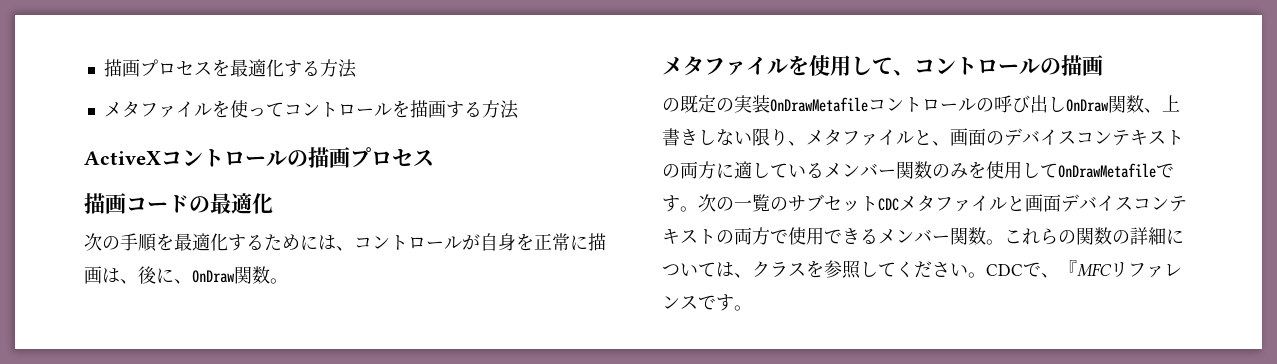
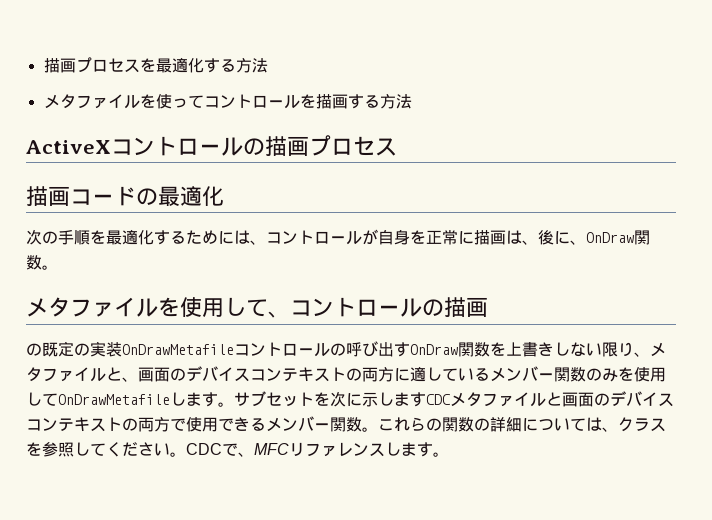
- の既定の実装OnDrawMetafileコントロールの呼び出しOnDraw関数、上書きしない限り、メタファイルと、画面のデバイスコンテキストの両方に適しているメンバー関数のみを使用してOnDrawMetafileです。次の一覧のサブセットCDCメタファイルと画面デバイスコンテキストの両方で使用できるメンバー関数。
+ の既定の実装OnDrawMetafileコントロールの呼び出すOnDraw関数を上書きしない限り、メタファイルと、画面のデバイスコンテキストの両方に適しているメンバー関数のみを使用してOnDrawMetafileします。サブセットを次に示しますCDCメタファイルと画面のデバイスコンテキストの両方で使用できるメンバー関数。
- CDCで、『MFCリファレンスです。
+ CDCで、MFCリファレンスします。

